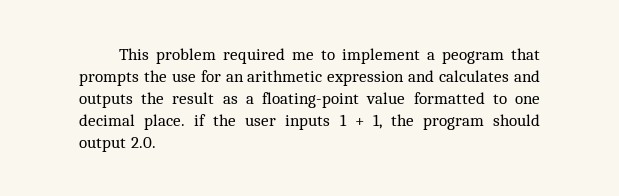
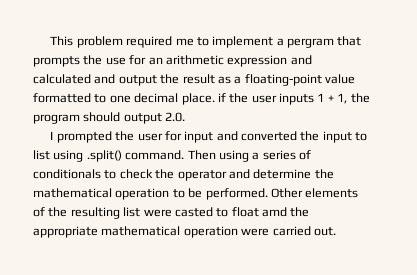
- This problem required me to implement a peogram that prompts the use for an arithmetic expression and calculates and outputs the result as a floating-point value formatted to one decimal place. if the user inputs 1 + 1, the program should output 2.0.
+ This problem required me to implement a pergram that prompts the use for an arithmetic expression and calculated and output the result as a floating-point value formatted to one decimal place. if the user inputs 1 + 1, the program should output 2.0.
+ I prompted the user for input and converted the input to list using .split() command. Then using a series of conditionals to check the operator and determine the mathematical operation to be performed. Other elements of the resulting list were casted to float amd the appropriate mathematical operation were carried out.

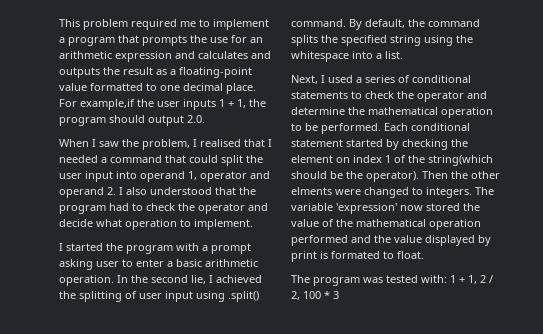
- This problem required me to implement a pergram that prompts the use for an arithmetic expression and calculated and output the result as a floating-point value formatted to one decimal place. if the user inputs 1 + 1, the program should output 2.0.
+ This problem required me to implement a program that prompts the use for an arithmetic expression and calculates and outputs the result as a floating-point value formatted to one decimal place. For example,if the user inputs 1 + 1, the program should output 2.0.
- I prompted the user for input and converted the input to list using .split() command. Then using a series of conditionals to check the operator and determine the mathematical operation to be performed.
+ When I saw the problem, I realised that I needed a command that could split the user input into operand 1, operator and operand 2. I also understood that the program had to check the operator and decide what operation to implement.
+ I started the program with a prompt asking user to enter a basic arithmetic operation. In the second lie, I achieved the splitting of user input using .split() command. By default, the command splits the specified string using the whitespace into a list.
+ Next, I used a series of conditional statements to check the operator and determine the mathematical operation to be performed.
- Other elements of the resulting list were casted to float amd the appropriate mathematical operation were carried out.
+ Each conditional statement started by checking the element on index 1 of the string(which should be the operator). Then the other elments were changed to integers. The variable 'expression' now stored the value of the mathematical operation performed and the value displayed by print is formated to float.
+ The program was tested with: 1 + 1, 2 / 2, 100 * 3

